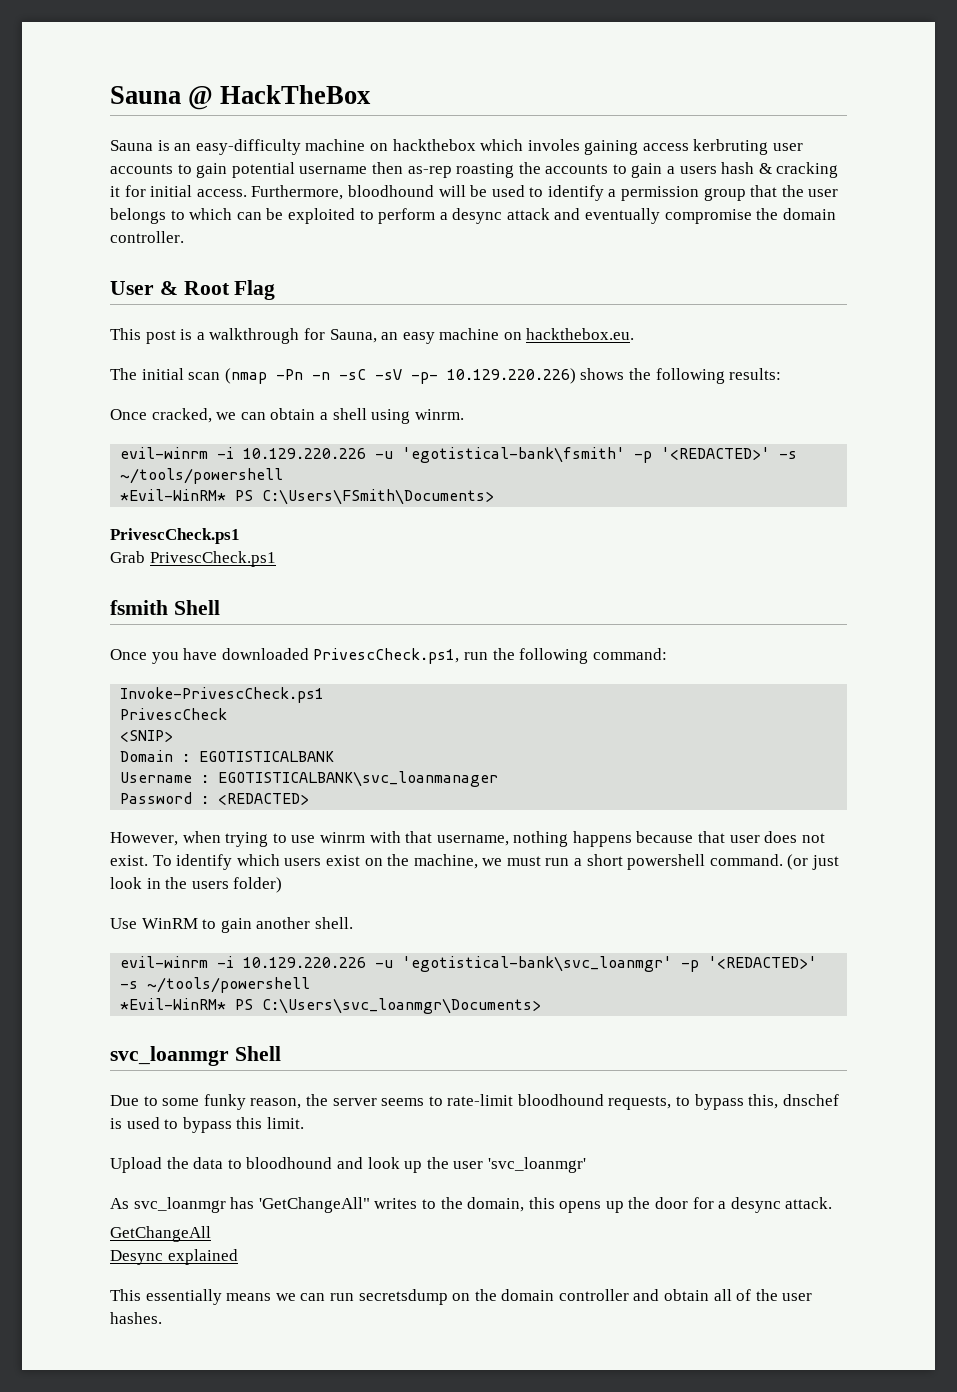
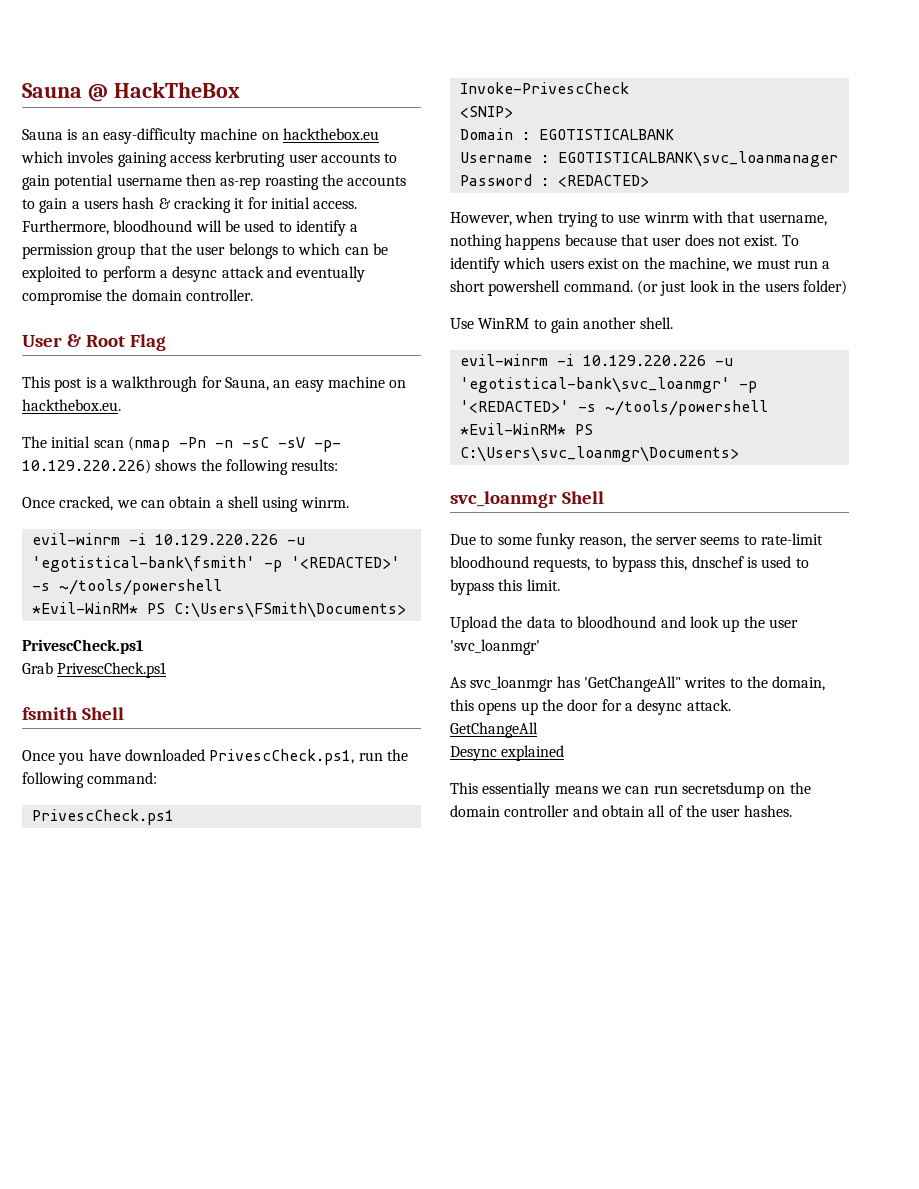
- Sauna is an easy-difficulty machine on hackthebox which involes gaining access kerbruting user accounts to gain potential username then as-rep roasting the accounts to gain a users hash & cracking it for initial access.
+ Sauna is an easy-difficulty machine on hackthebox.eu which involes gaining access kerbruting user accounts to gain potential username then as-rep roasting the accounts to gain a users hash & cracking it for initial access.
  Once you have downloaded PrivescCheck.ps1, run the following command:
- Invoke-PrivescCheck.ps1
- PrivescCheck
+ PrivescCheck.ps1
+ Invoke-PrivescCheck

